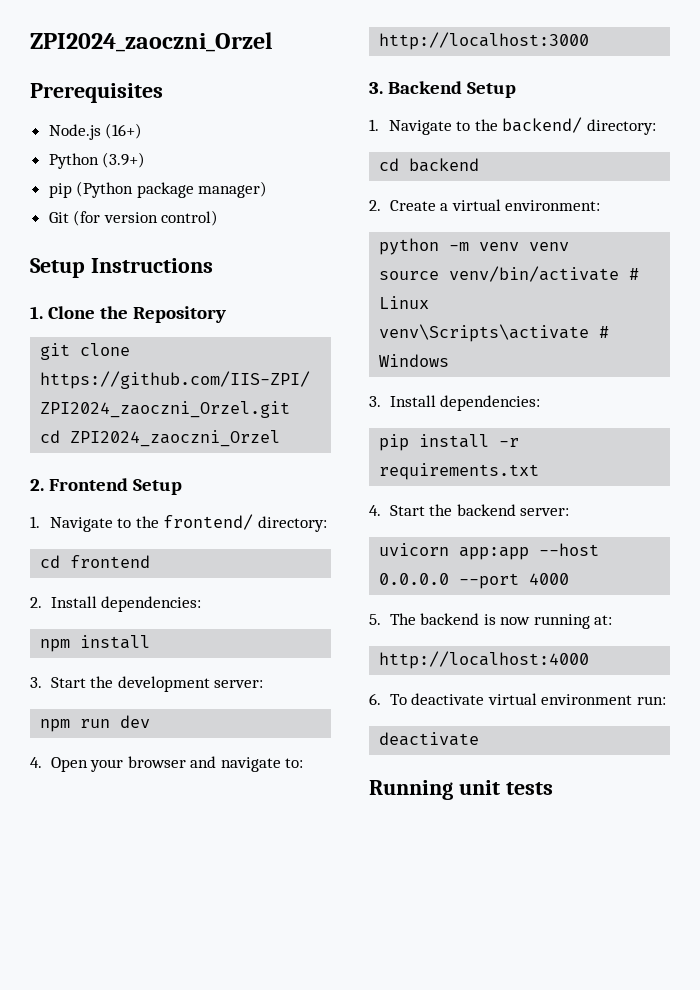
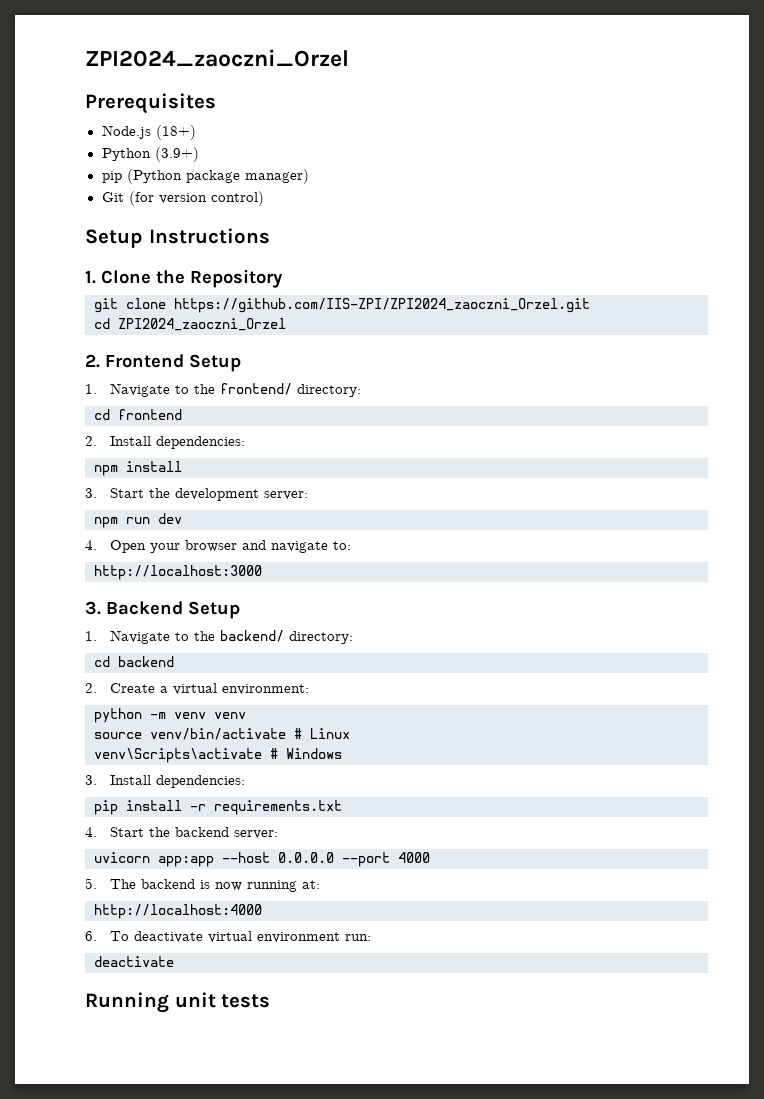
- Node.js (16+)
+ Node.js (18+)

